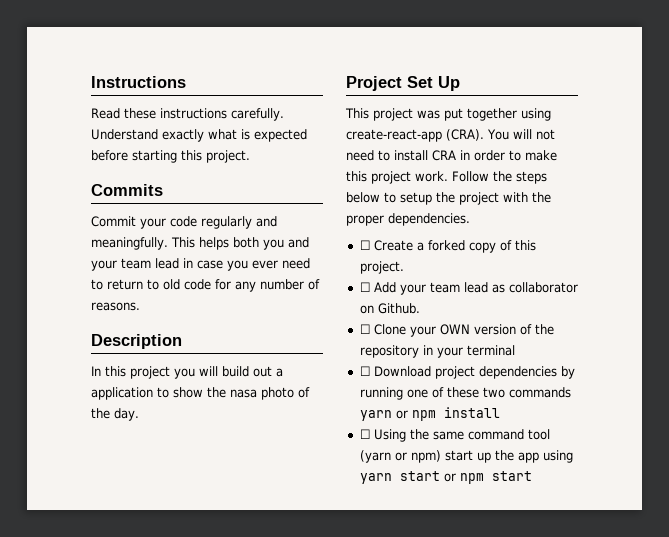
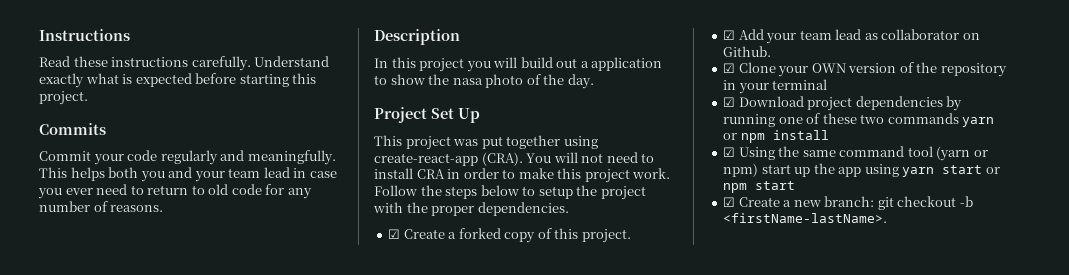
- ☐ Create a forked copy of this project.
+ ☑ Create a forked copy of this project.
- ☐ Add your team lead as collaborator on Github.
+ ☑ Add your team lead as collaborator on Github.
- ☐ Clone your OWN version of the repository in your terminal
+ ☑ Clone your OWN version of the repository in your terminal
- ☐ Download project dependencies by running one of these two commands yarn or npm install
+ ☑ Download project dependencies by running one of these two commands yarn or npm install
- ☐ Using the same command tool (yarn or npm) start up the app using yarn start or npm start
+ ☑ Using the same command tool (yarn or npm) start up the app using yarn start or npm start
+ ☑ Create a new branch: git checkout -b <firstName-lastName>.

